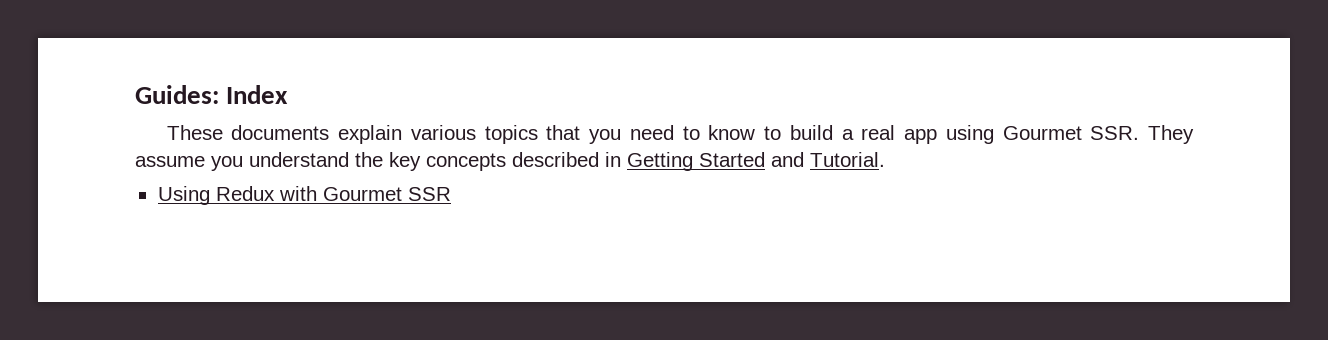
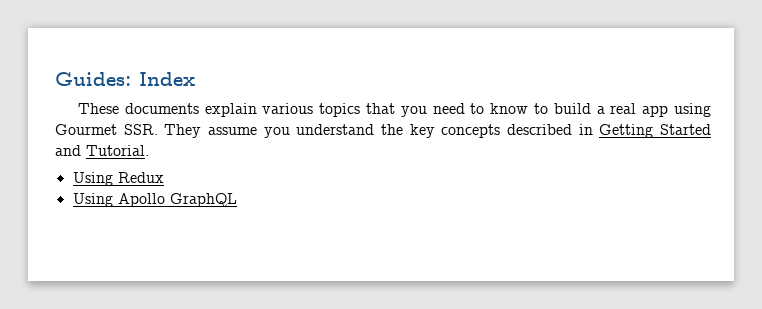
- Using Redux with Gourmet SSR
+ Using Redux
+ Using Apollo GraphQL

